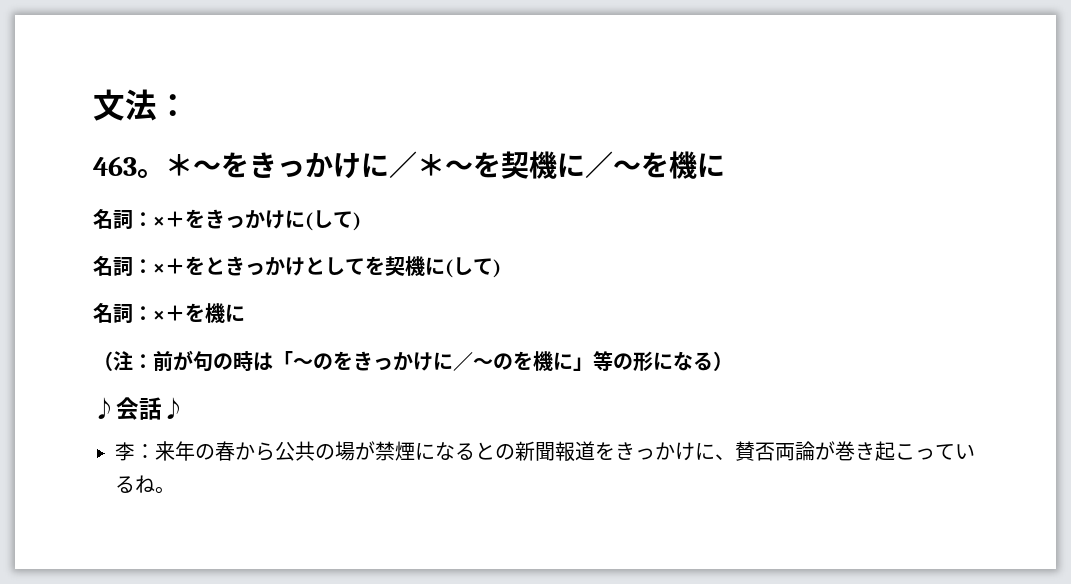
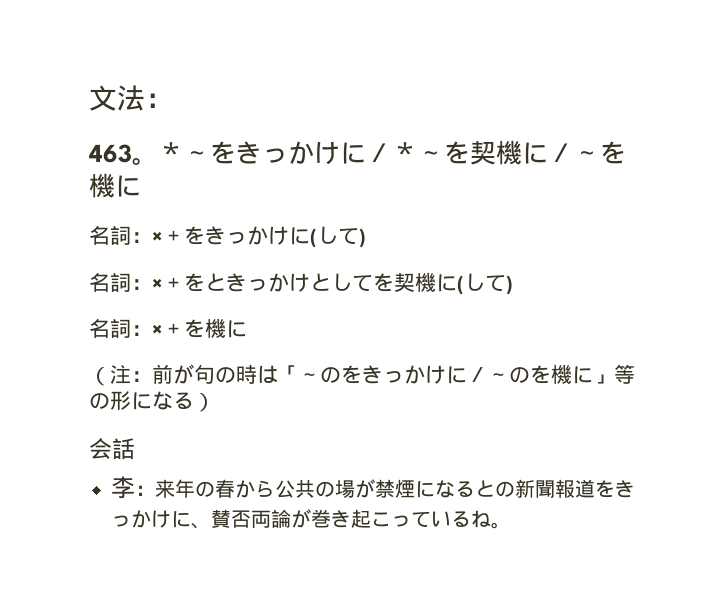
- ♪会話♪
+ 会話

